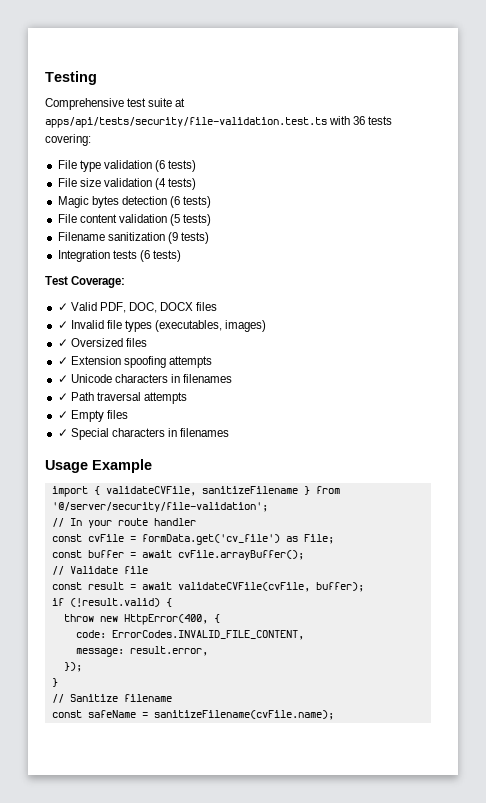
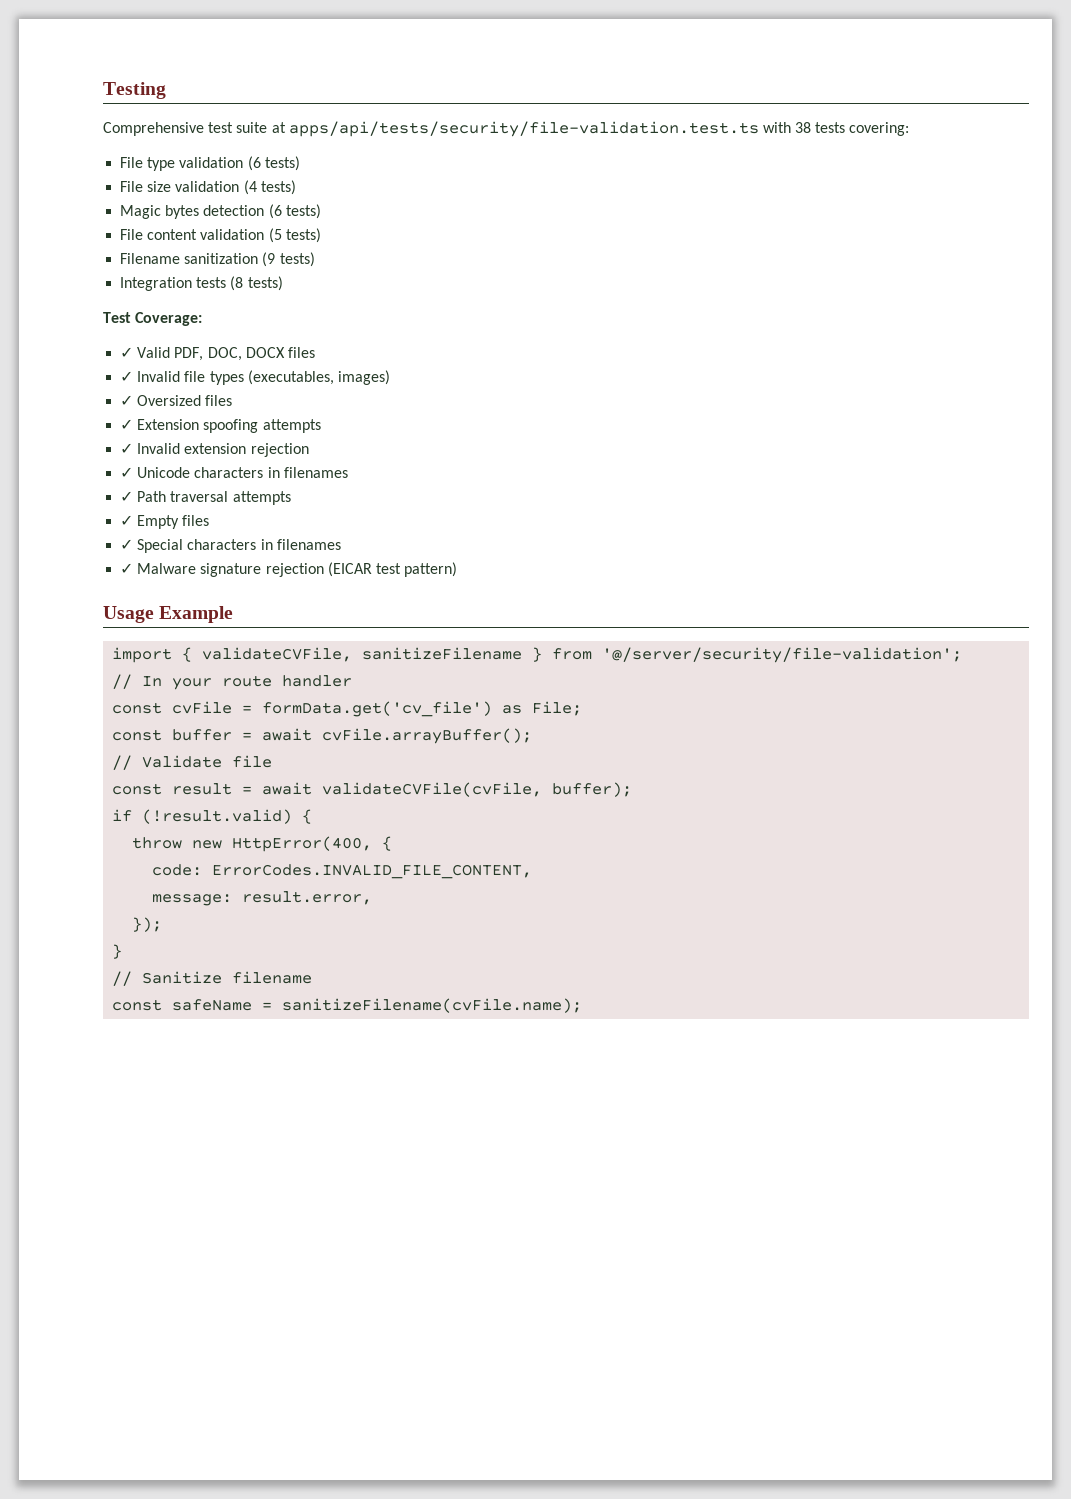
- Comprehensive test suite at apps/api/tests/security/file-validation.test.ts with 36 tests covering:
+ Comprehensive test suite at apps/api/tests/security/file-validation.test.ts with 38 tests covering:
- Integration tests (6 tests)
+ Integration tests (8 tests)
+ ✓ Invalid extension rejection
+ ✓ Malware signature rejection (EICAR test pattern)

